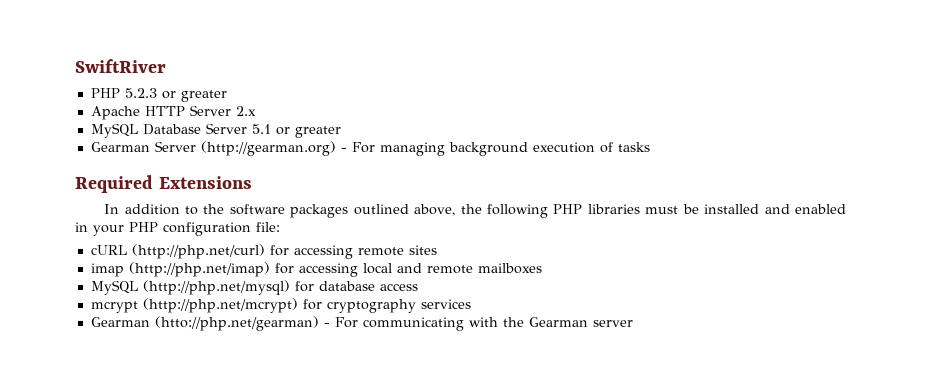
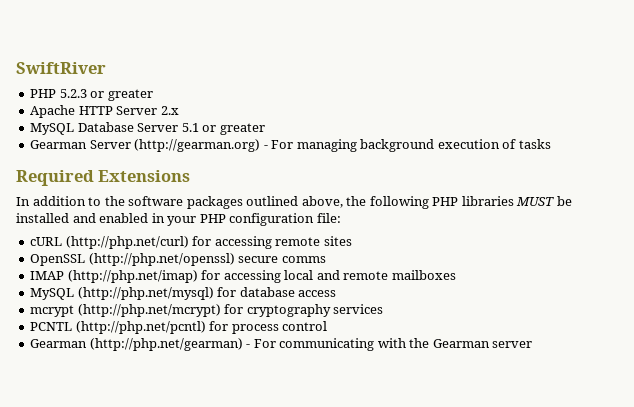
- In addition to the software packages outlined above, the following PHP libraries must be installed and enabled in your PHP configuration file:
+ In addition to the software packages outlined above, the following PHP libraries MUST be installed and enabled in your PHP configuration file:
- imap (http://php.net/imap) for accessing local and remote mailboxes
+ OpenSSL (http://php.net/openssl) secure comms
+ IMAP (http://php.net/imap) for accessing local and remote mailboxes
- Gearman (htto://php.net/gearman) - For communicating with the Gearman server
+ PCNTL (http://php.net/pcntl) for process control
+ Gearman (http://php.net/gearman) - For communicating with the Gearman server

